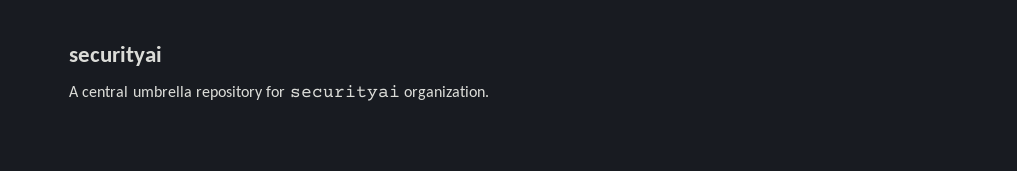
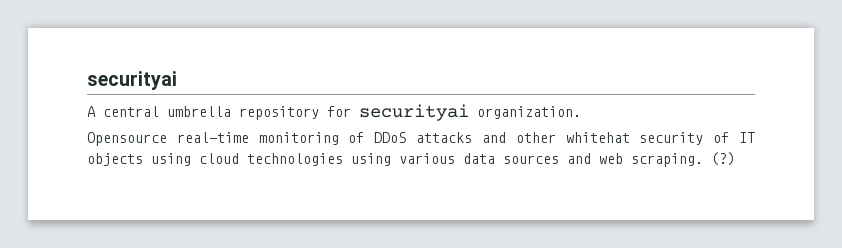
+ Opensource real-time monitoring of DDoS attacks and other whitehat security of IT objects using cloud technologies using various data sources and web scraping. (?)

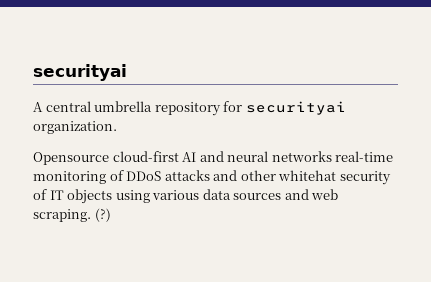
- Opensource real-time monitoring of DDoS attacks and other whitehat security of IT objects using cloud technologies using various data sources and web scraping.
+ Opensource cloud-first AI and neural networks real-time monitoring of DDoS attacks and other whitehat security of IT objects using various data sources and web scraping.

